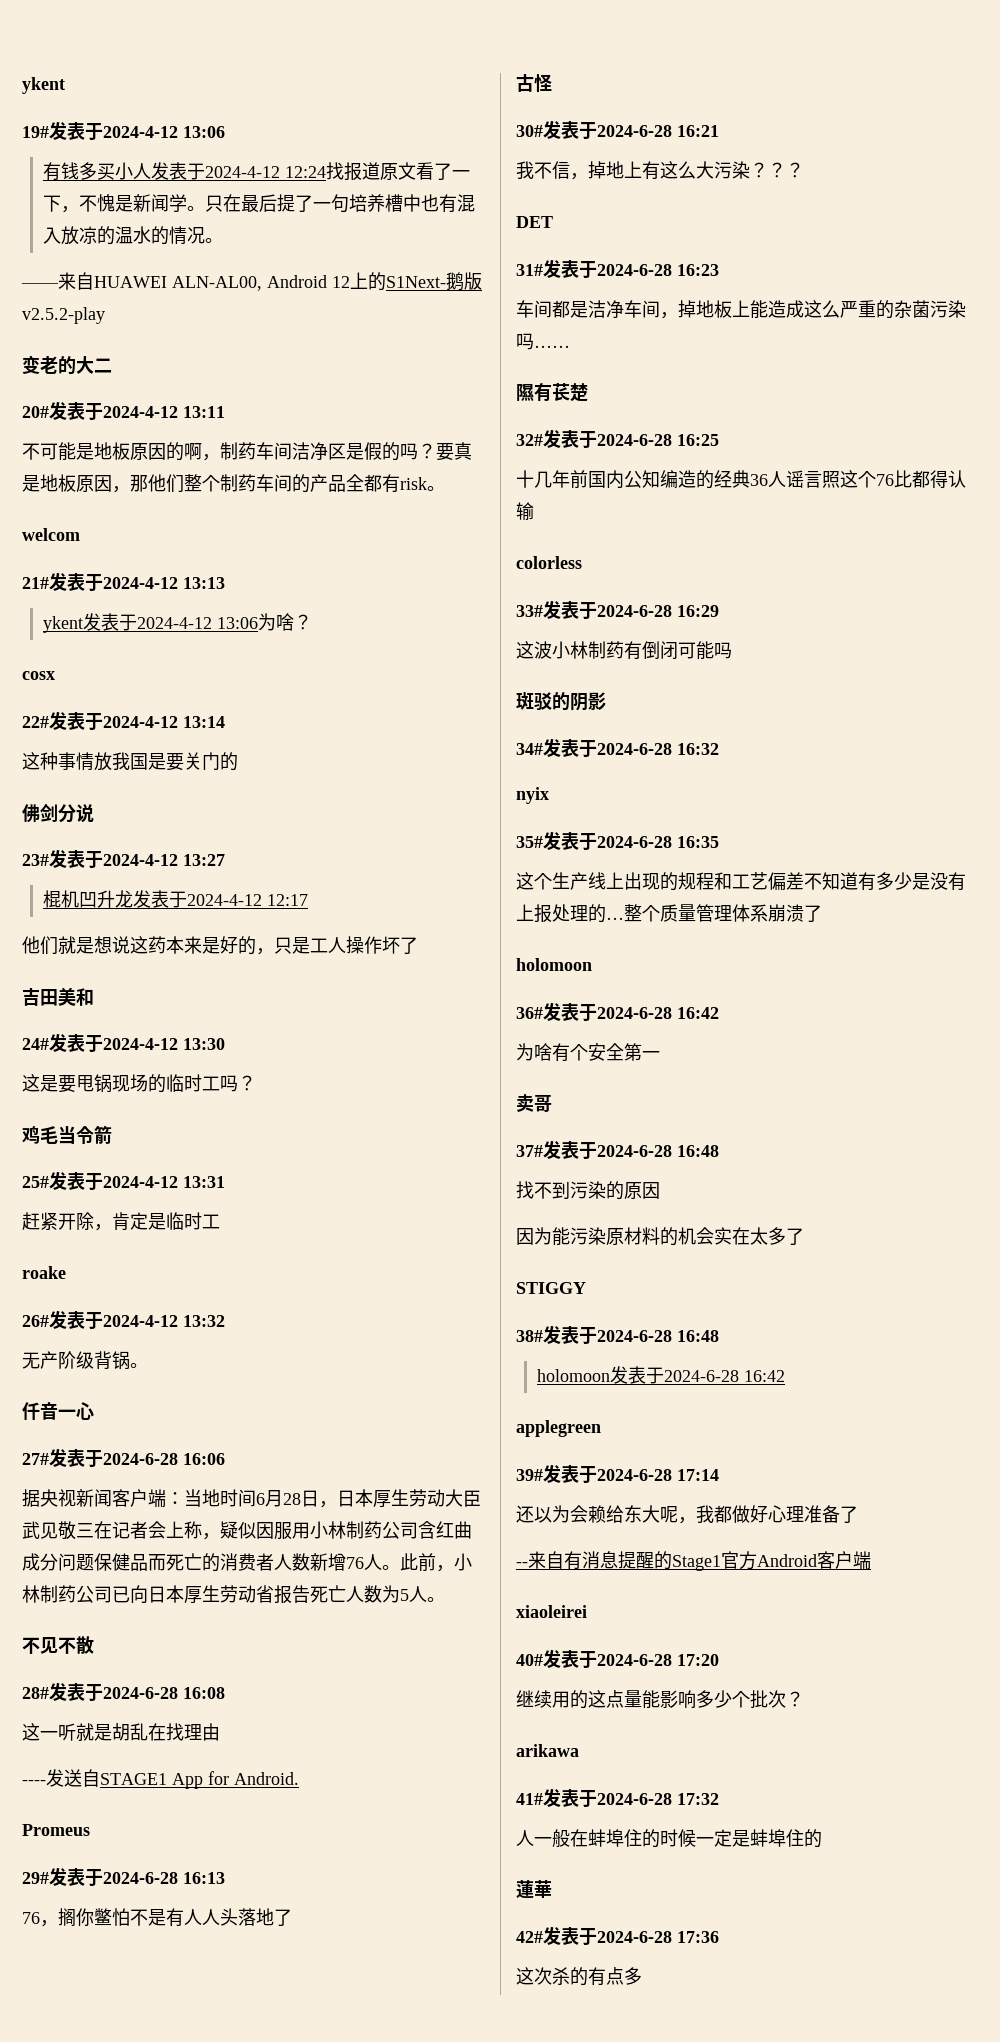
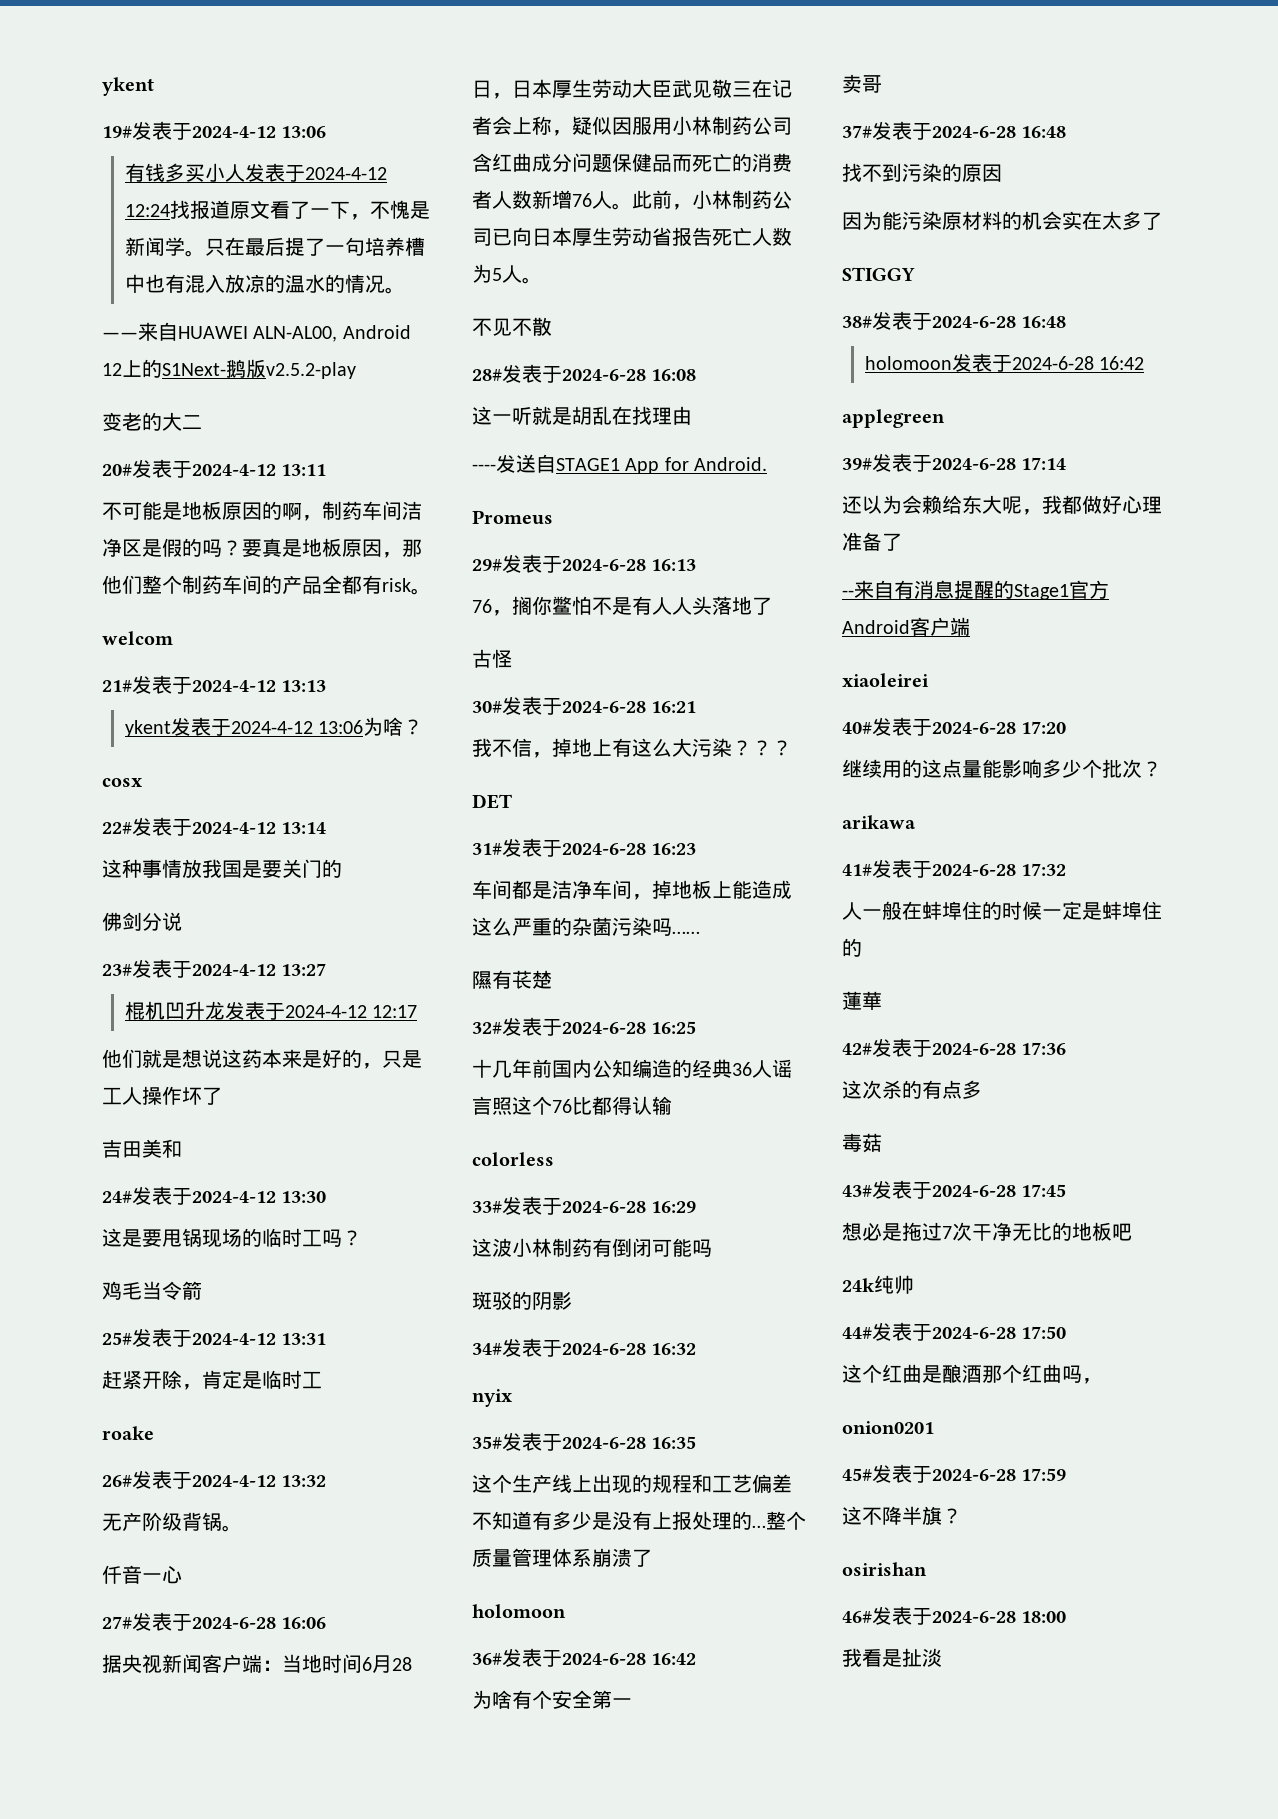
+ 毒菇
+ 43#发表于2024-6-28 17:45
+ 想必是拖过7次干净无比的地板吧
+ 24k纯帅
+ 44#发表于2024-6-28 17:50
+ 这个红曲是酿酒那个红曲吗，
+ onion0201
+ 45#发表于2024-6-28 17:59
+ 这不降半旗？
+ osirishan
+ 46#发表于2024-6-28 18:00
+ 我看是扯淡

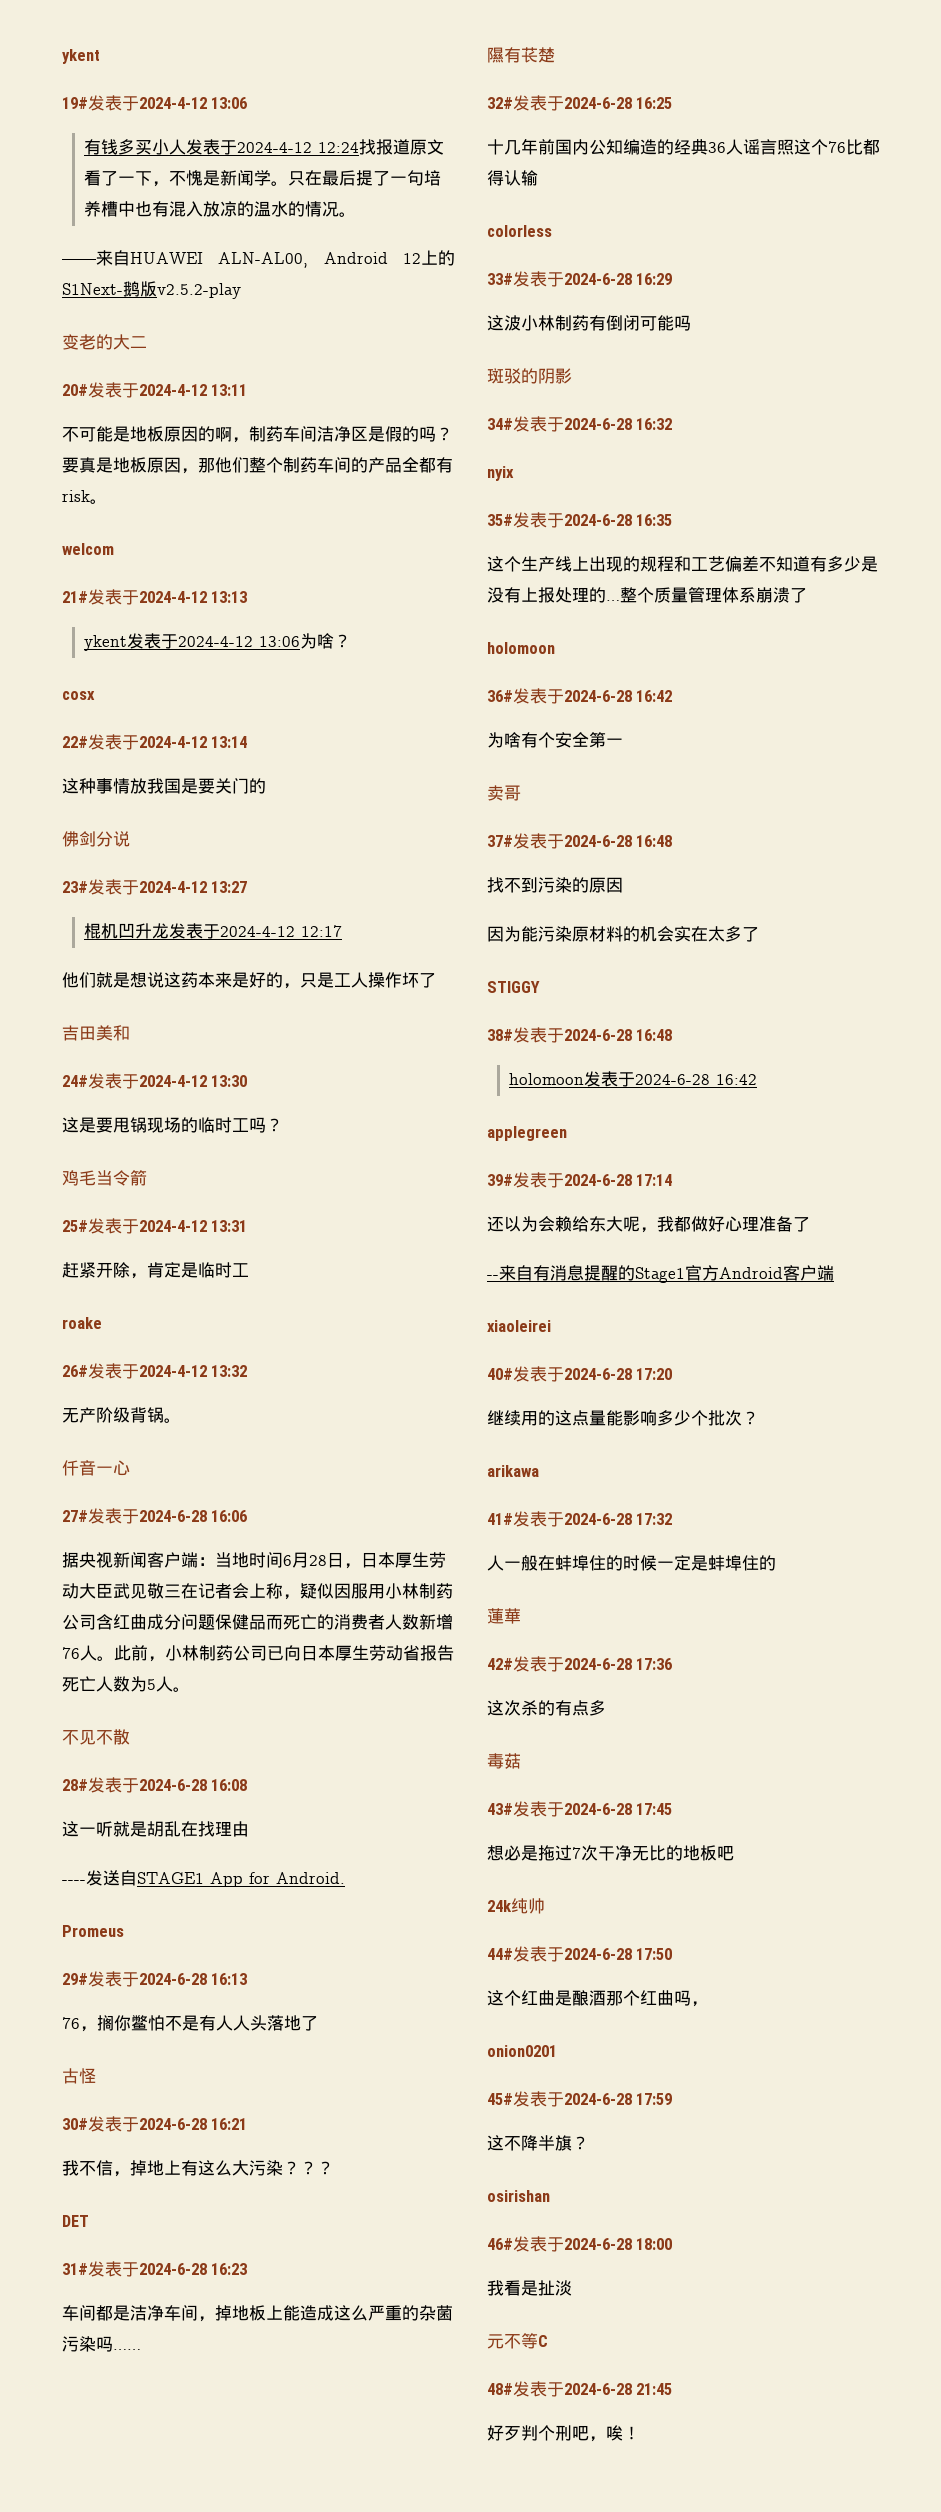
+ 元不等C
+ 48#发表于2024-6-28 21:45
+ 好歹判个刑吧，唉！

